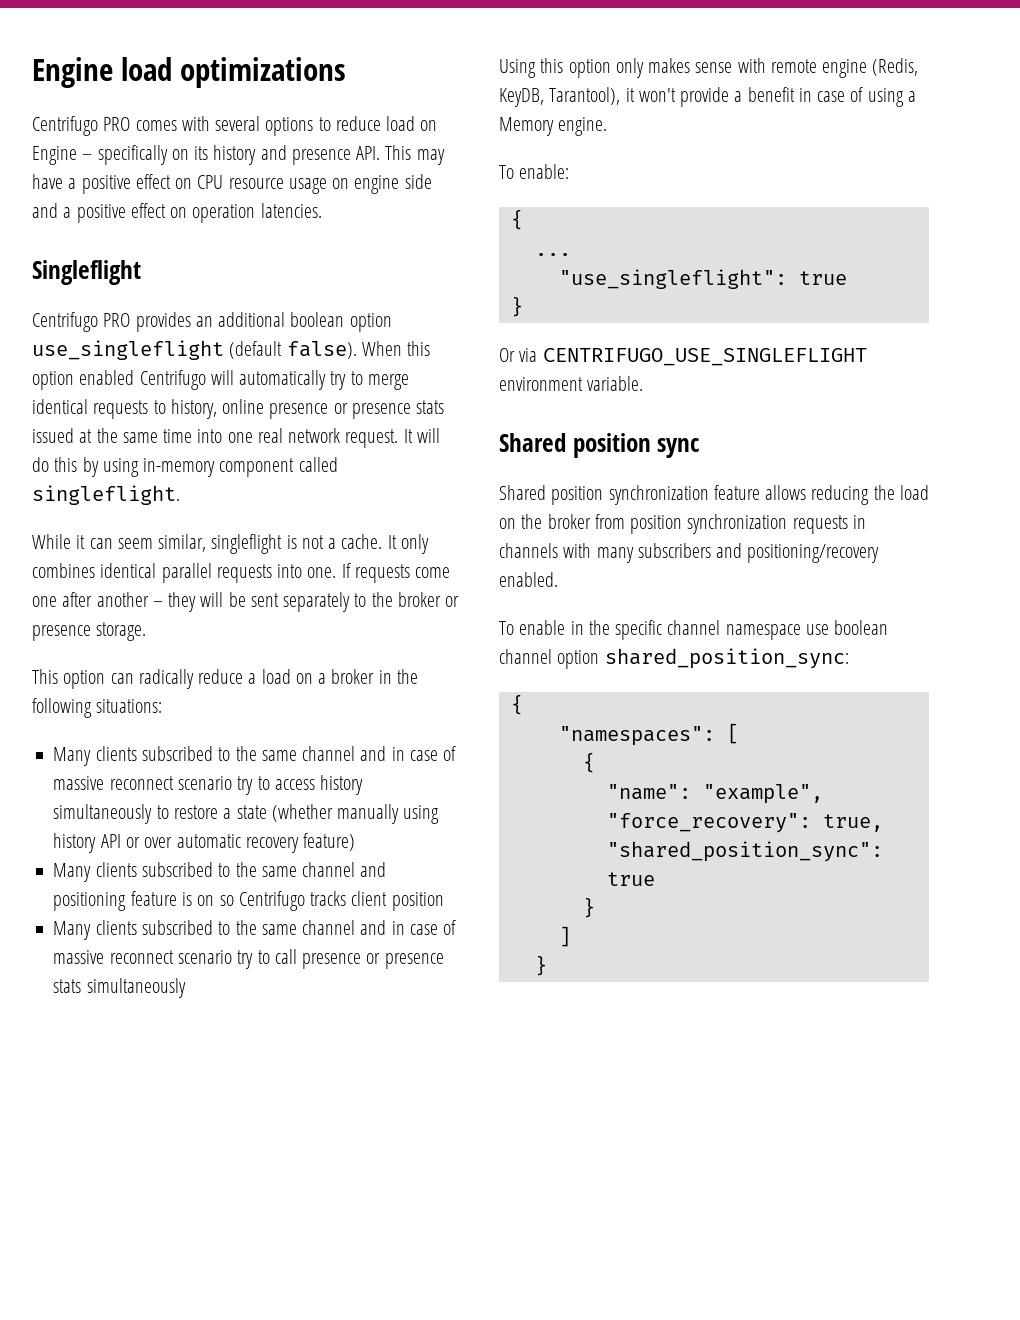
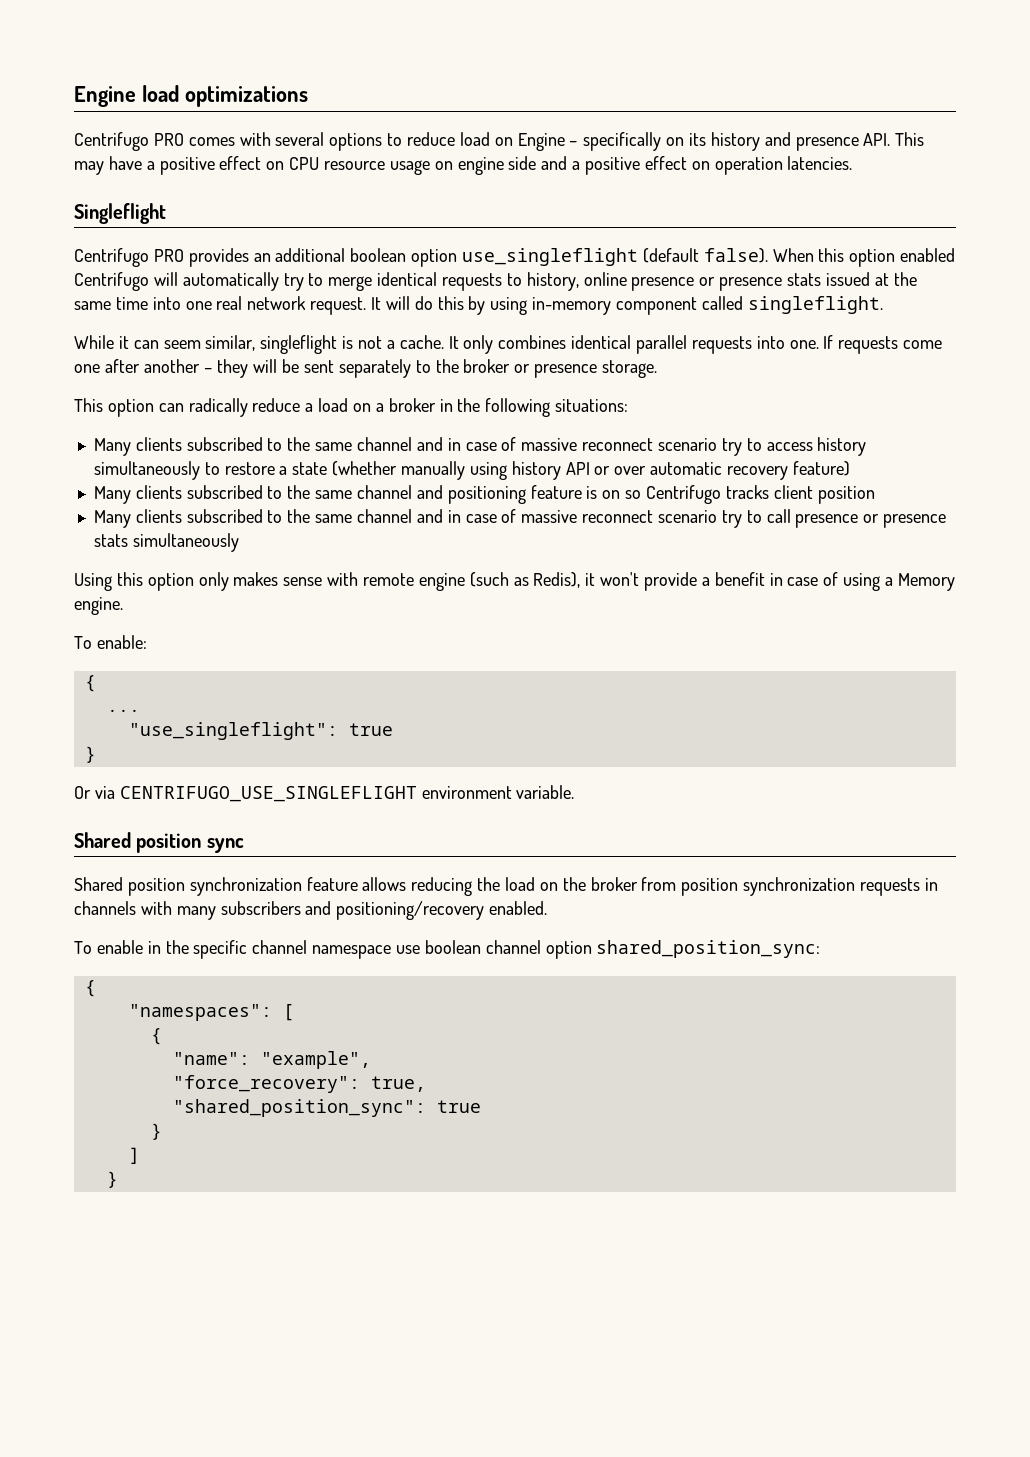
- Using this option only makes sense with remote engine (Redis, KeyDB, Tarantool), it won't provide a benefit in case of using a Memory engine.
+ Using this option only makes sense with remote engine (such as Redis), it won't provide a benefit in case of using a Memory engine.

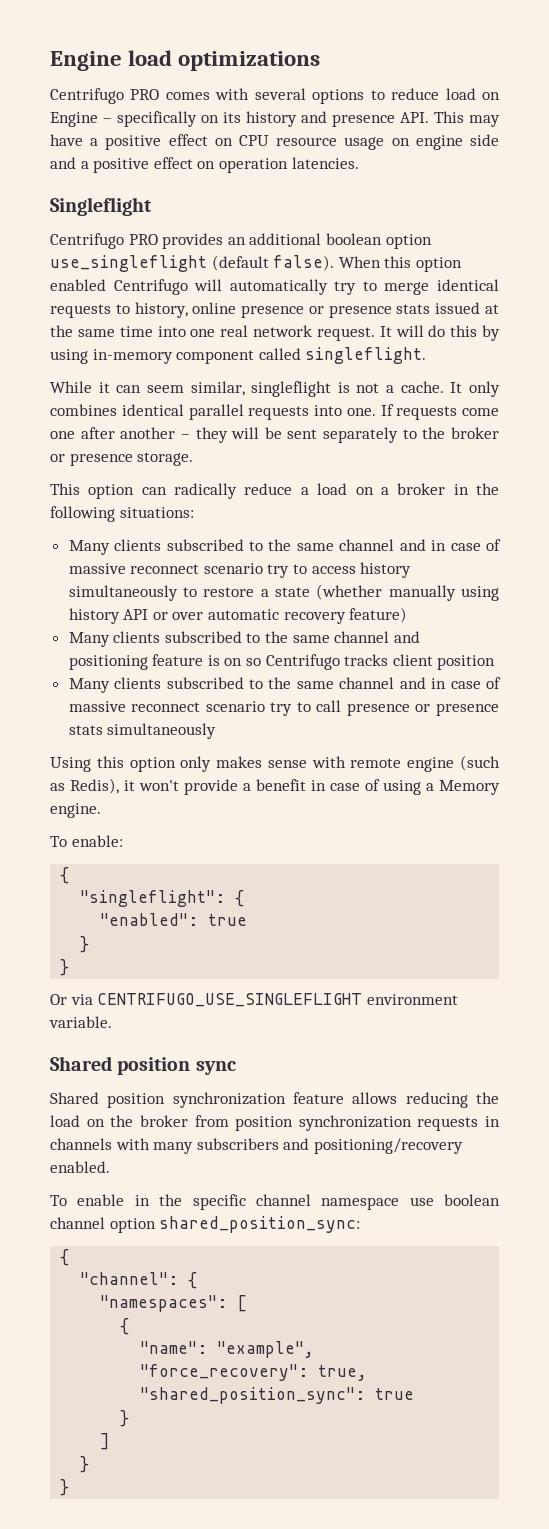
- ...
- "use_singleflight": true
+ "singleflight": {
+ "enabled": true
+ }
+ "channel": {
  ]
+ }

